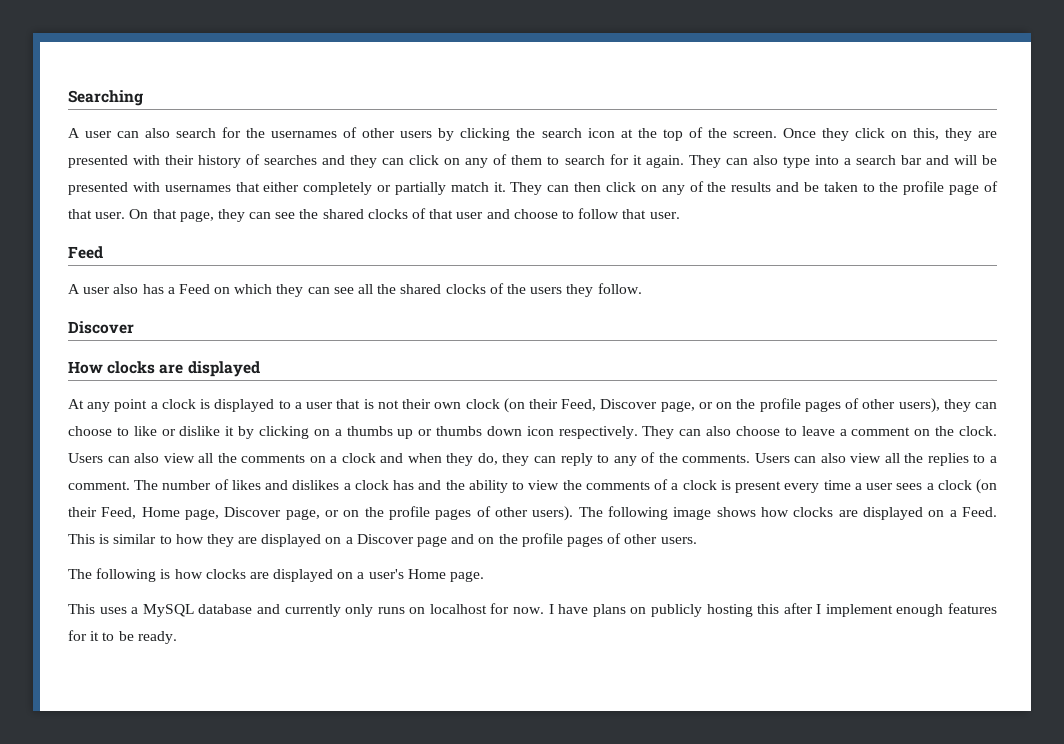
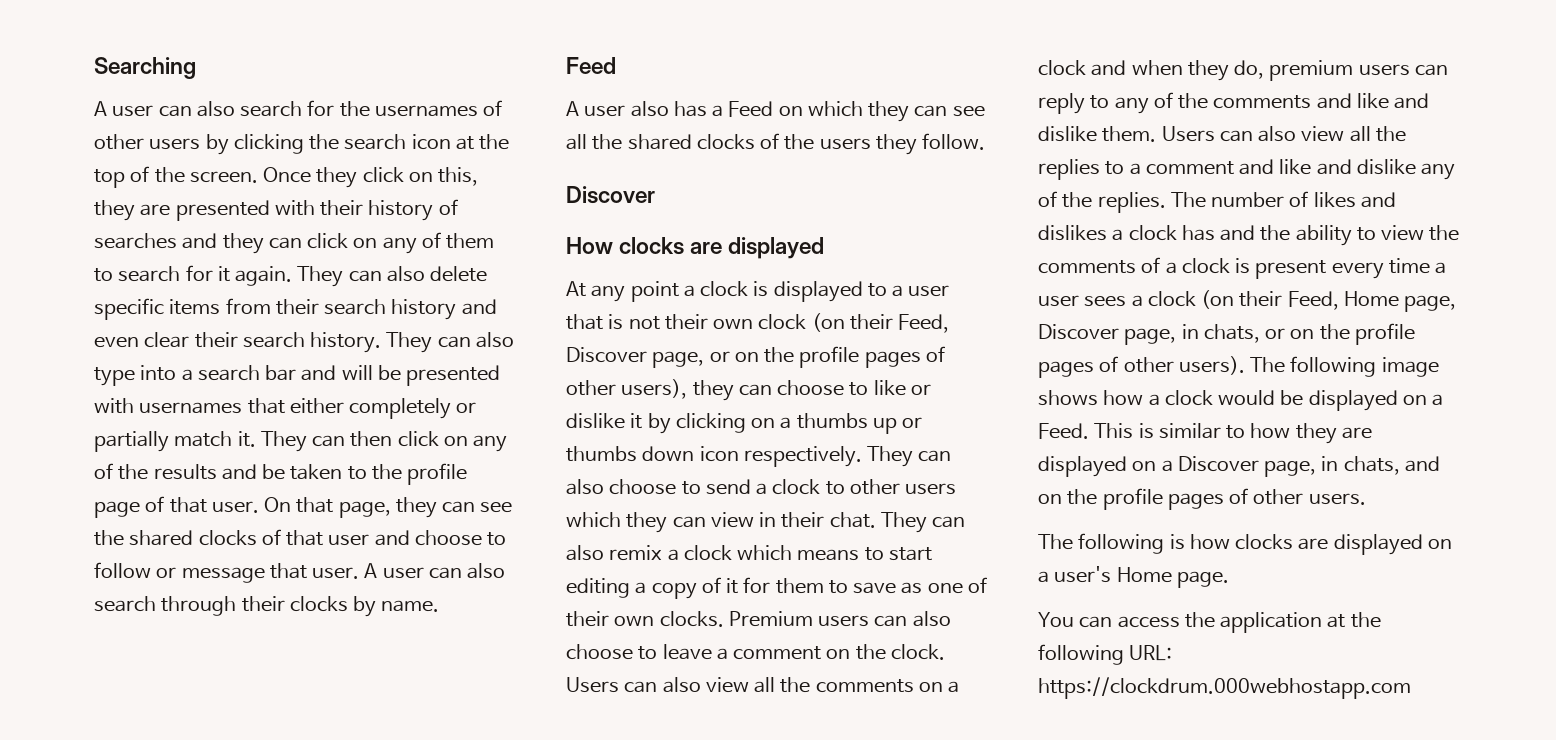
- They can also type into a search bar and will be presented with usernames that either completely or partially match it.
+ They can also delete specific items from their search history and even clear their search history. They can also type into a search bar and will be presented with usernames that either completely or partially match it.
- On that page, they can see the shared clocks of that user and choose to follow that user.
+ On that page, they can see the shared clocks of that user and choose to follow or message that user. A user can also search through their clocks by name.
- They can also choose to leave a comment on the clock.
+ They can also choose to send a clock to other users which they can view in their chat. They can also remix a clock which means to start editing a copy of it for them to save as one of their own clocks. Premium users can also choose to leave a comment on the clock.
- Users can also view all the comments on a clock and when they do, they can reply to any of the comments.
+ Users can also view all the comments on a clock and when they do, premium users can reply to any of the comments and like and dislike them.
- Users can also view all the replies to a comment.
+ Users can also view all the replies to a comment and like and dislike any of the replies.
- The number of likes and dislikes a clock has and the ability to view the comments of a clock is present every time a user sees a clock (on their Feed, Home page, Discover page, or on the profile pages of other users).
+ The number of likes and dislikes a clock has and the ability to view the comments of a clock is present every time a user sees a clock (on their Feed, Home page, Discover page, in chats, or on the profile pages of other users).
- The following image shows how clocks are displayed on a Feed.
+ The following image shows how a clock would be displayed on a Feed.
- This is similar to how they are displayed on a Discover page and on the profile pages of other users.
+ This is similar to how they are displayed on a Discover page, in chats, and on the profile pages of other users.
- This uses a MySQL database and currently only runs on localhost for now. I have plans on publicly hosting this after I implement enough features for it to be ready.
+ You can access the application at the following URL: https://clockdrum.000webhostapp.com

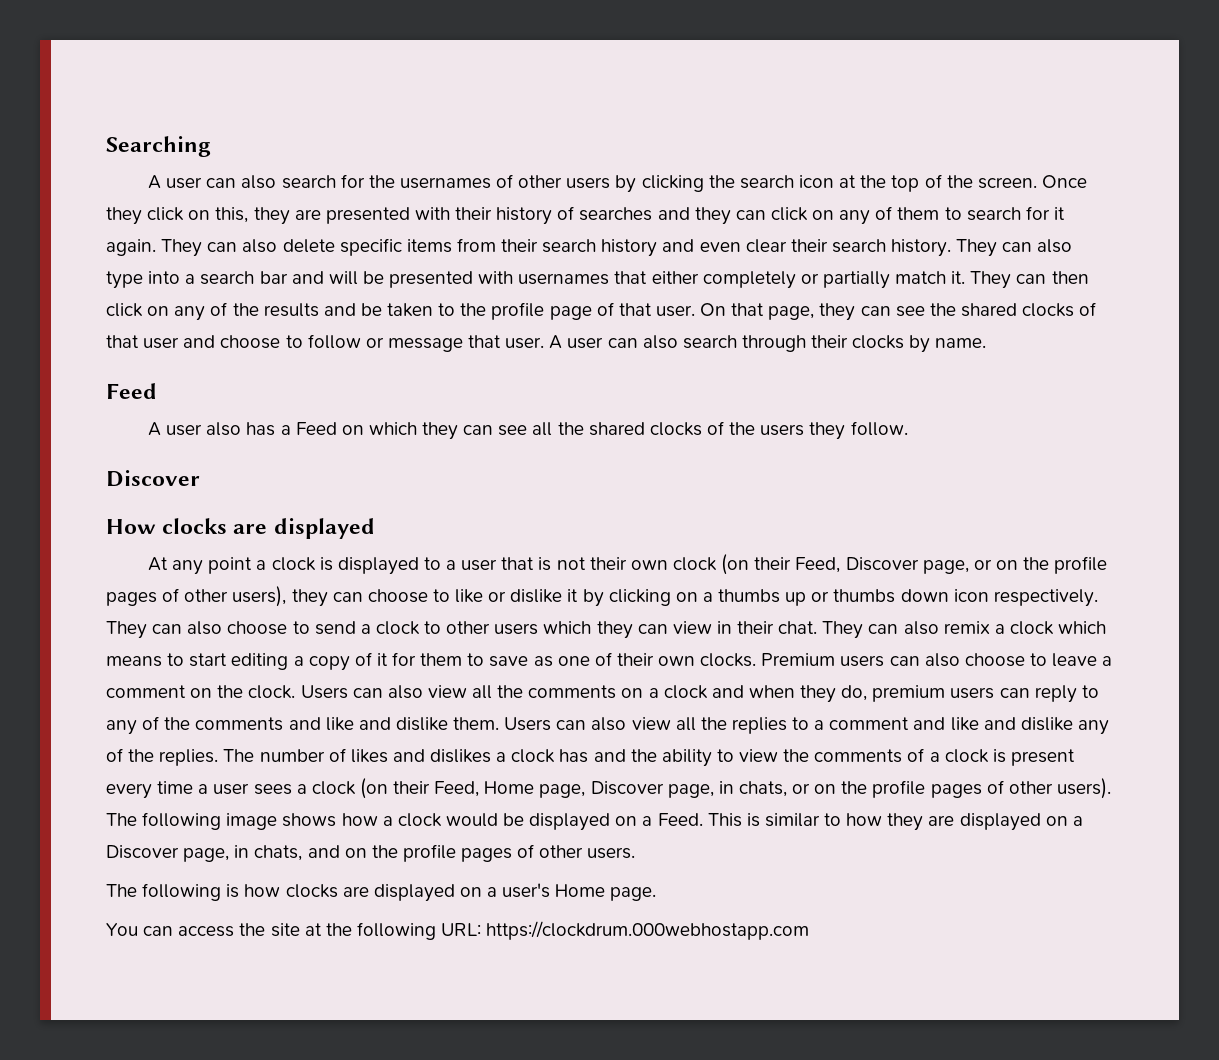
- You can access the application at the following URL: https://clockdrum.000webhostapp.com
+ You can access the site at the following URL: https://clockdrum.000webhostapp.com

